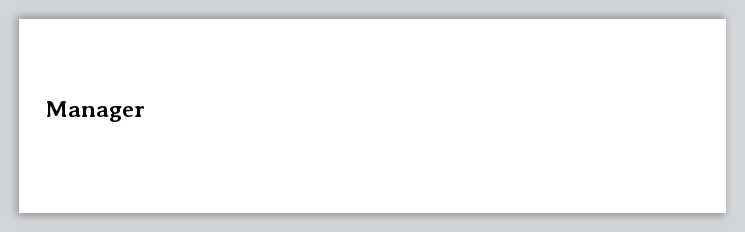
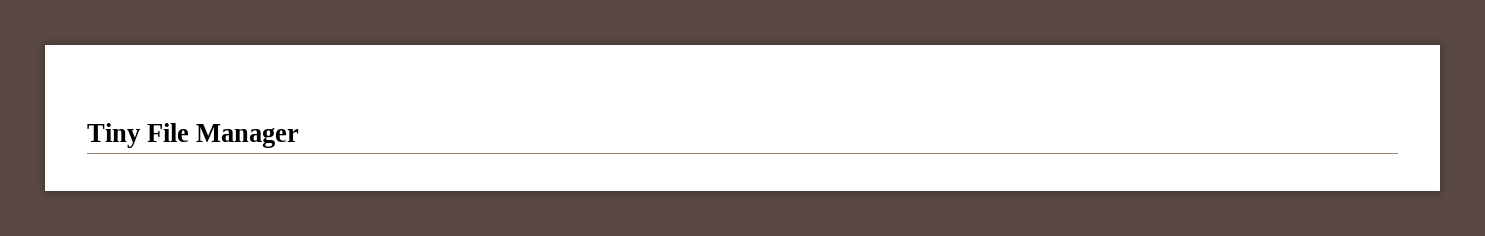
- Manager
+ Tiny File Manager

